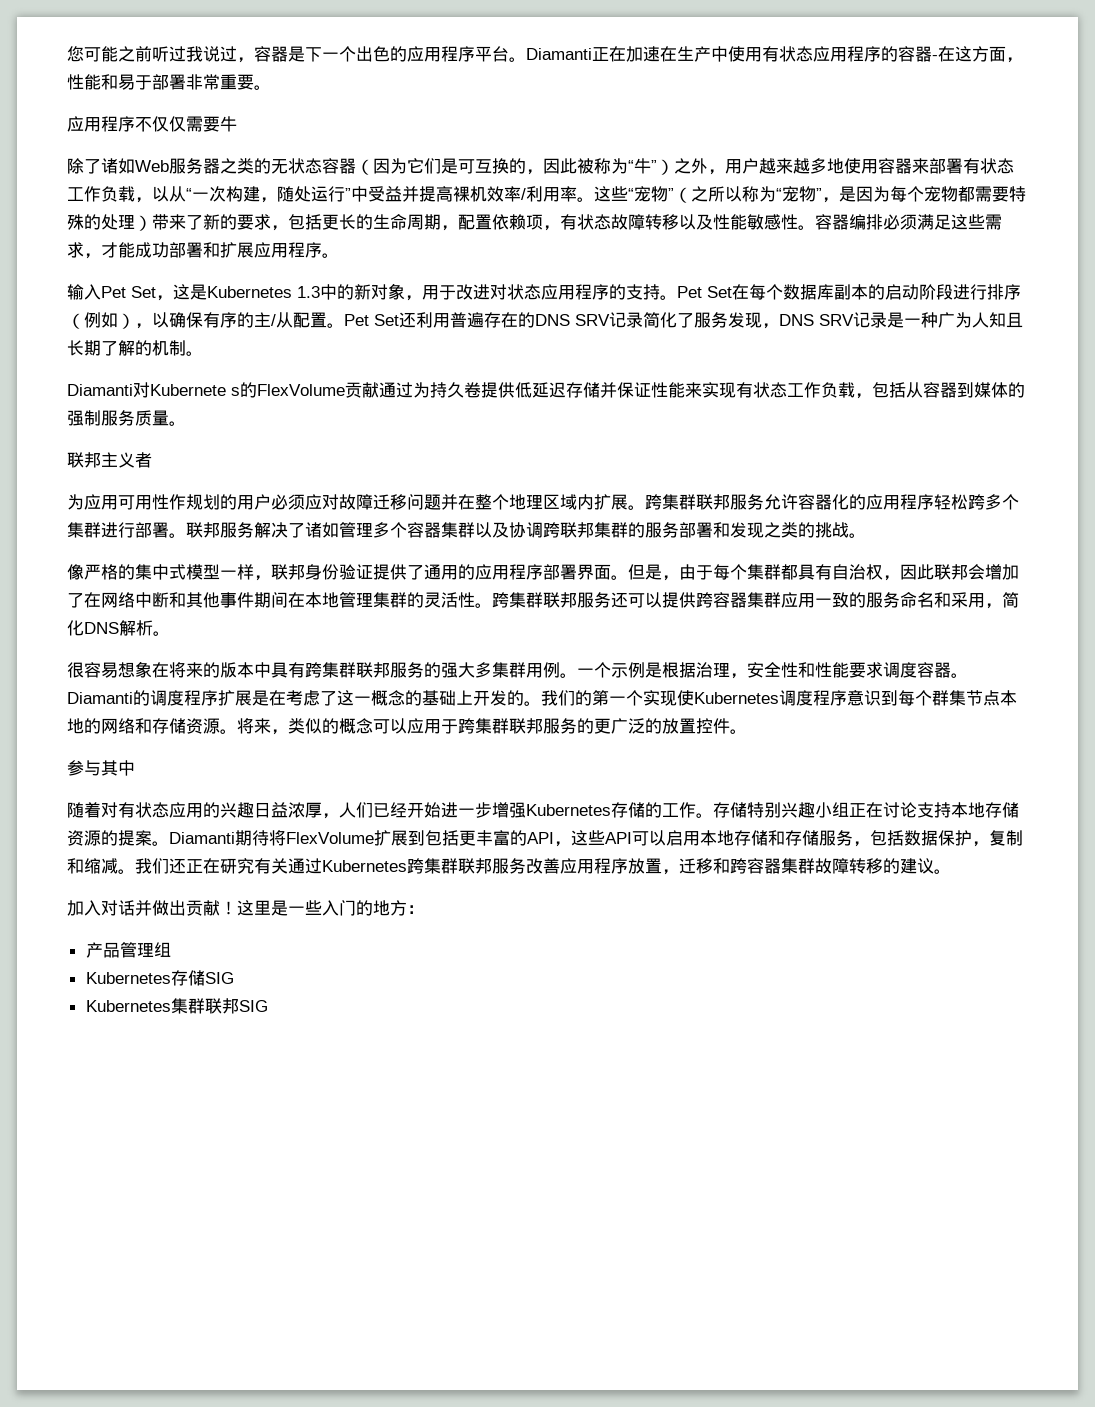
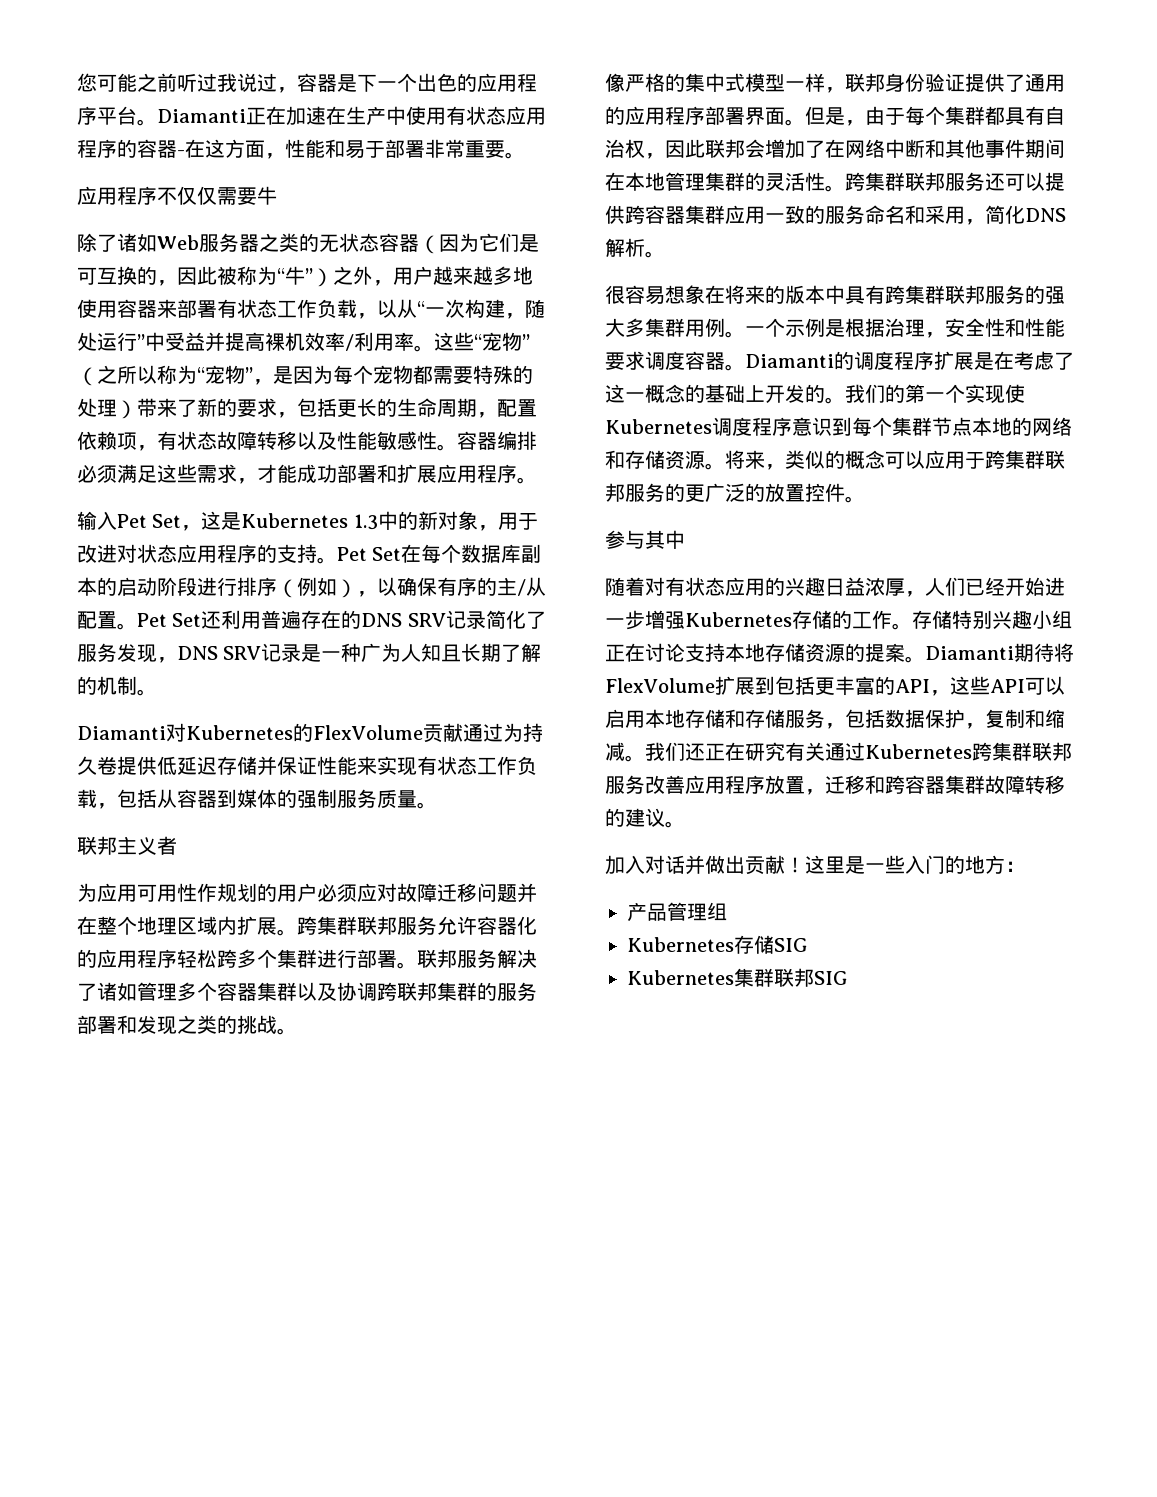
- Diamanti对Kubernete s的FlexVolume贡献通过为持久卷提供低延迟存储并保证性能来实现有状态工作负载，包括从容器到媒体的强制服务质量。
+ Diamanti对Kubernetes的FlexVolume贡献通过为持久卷提供低延迟存储并保证性能来实现有状态工作负载，包括从容器到媒体的强制服务质量。
- 我们的第一个实现使Kubernetes调度程序意识到每个群集节点本地的网络和存储资源。
+ 我们的第一个实现使Kubernetes调度程序意识到每个集群节点本地的网络和存储资源。

